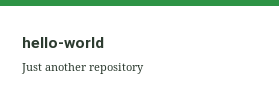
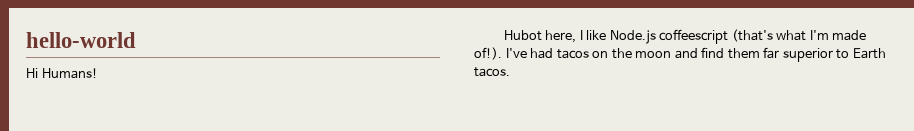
- Just another repository
+ Hi Humans!
+ Hubot here, I like Node.js coffeescript (that's what I'm made of!). I've had tacos on the moon and find them far superior to Earth tacos.

